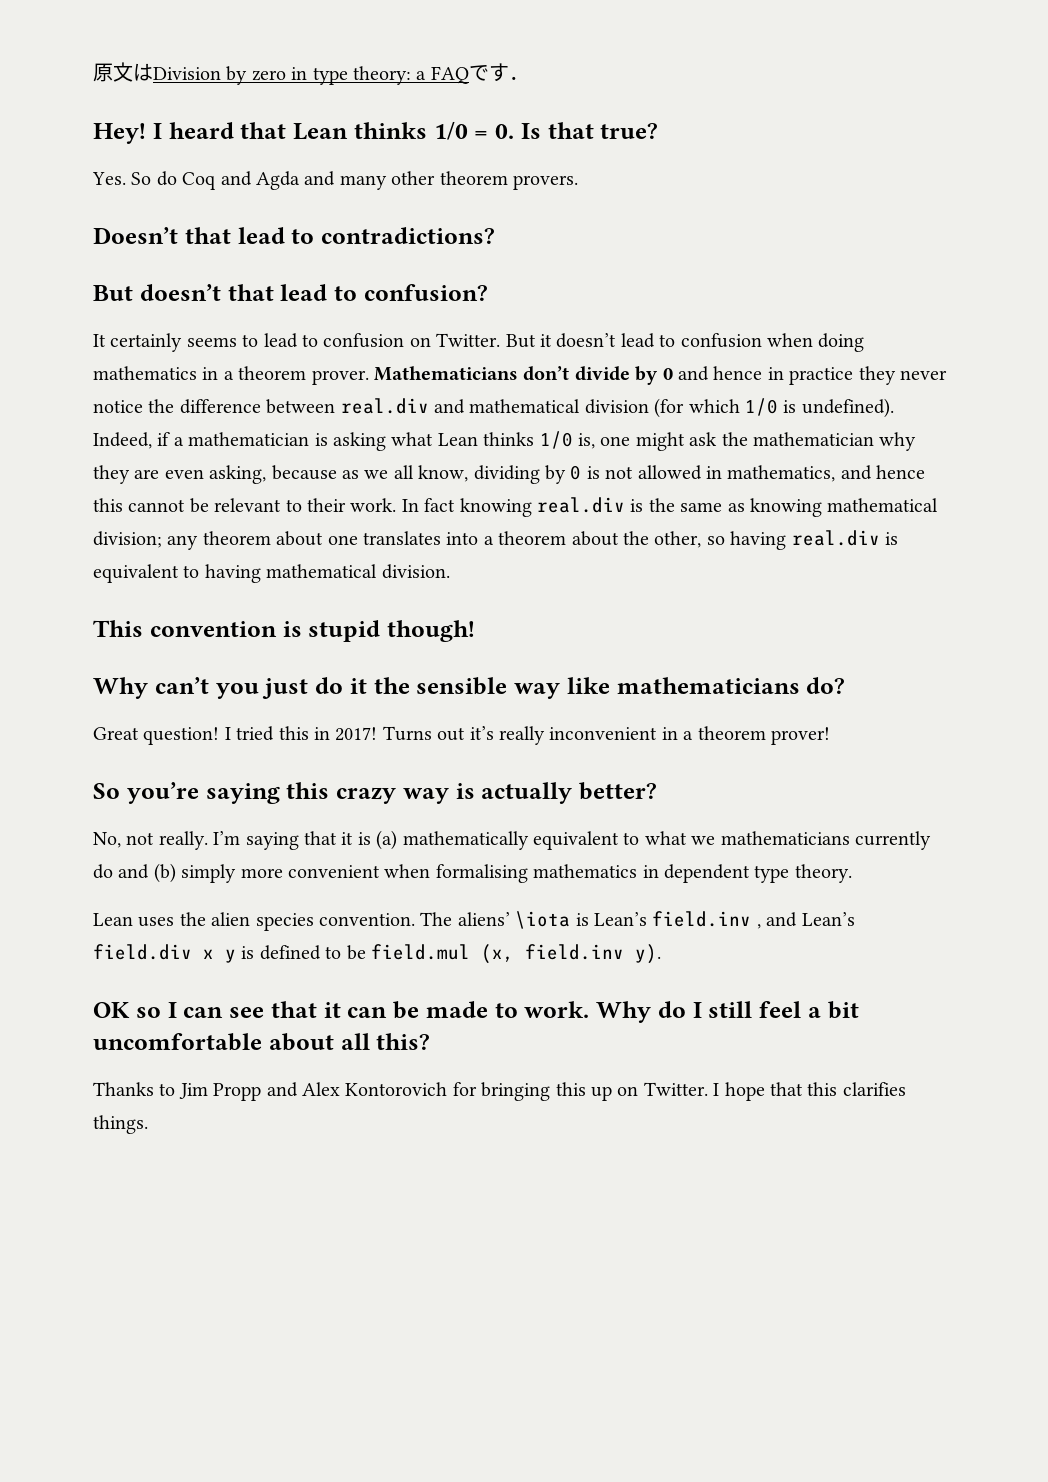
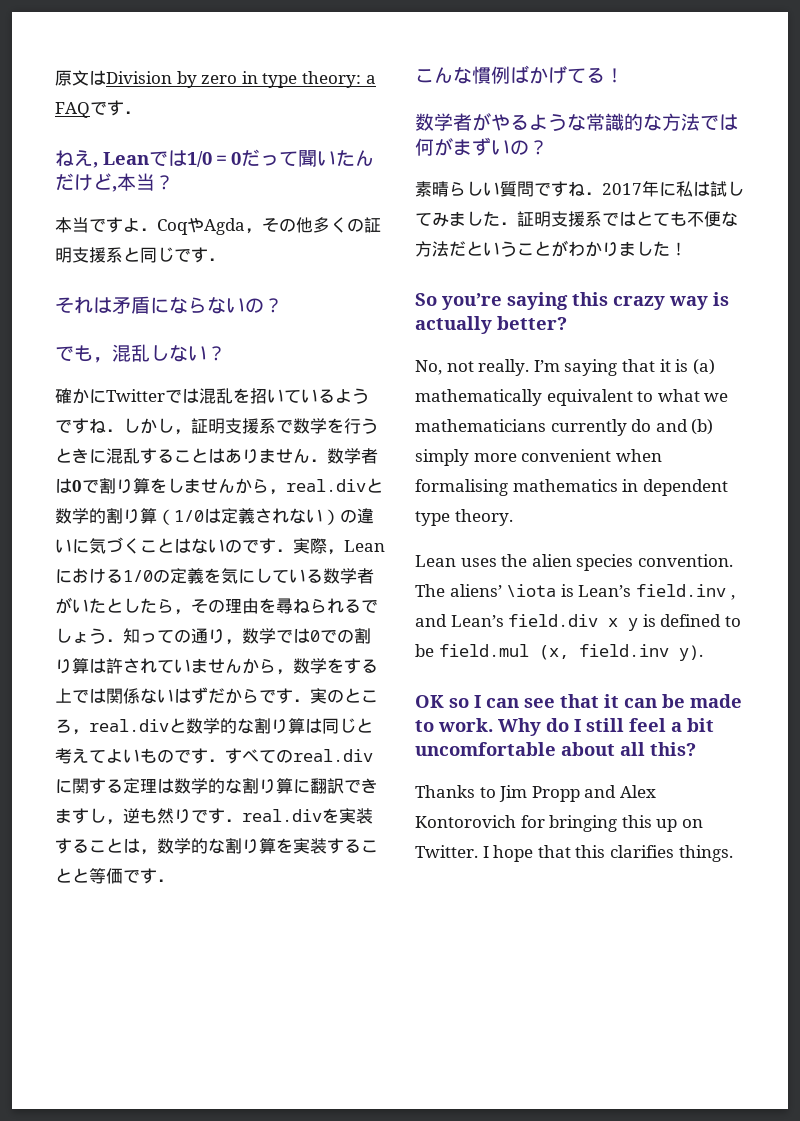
- Hey! I heard that Lean thinks 1/0 = 0. Is that true?
- Yes. So do Coq and Agda and many other theorem provers.
- Doesn’t that lead to contradictions?
- But doesn’t that lead to confusion?
- It certainly seems to lead to confusion on Twitter. But it doesn’t lead to confusion when doing mathematics in a theorem prover. Mathematicians don’t divide by 0 and hence in practice they never notice the difference between real.div and mathematical division (for which 1/0 is undefined). Indeed, if a mathematician is asking what Lean thinks 1/0 is, one might ask the mathematician why they are even asking, because as we all know, dividing by 0 is not allowed in mathematics, and hence this cannot be relevant to their work. In fact knowing real.div is the same as knowing mathematical division; any theorem about one translates into a theorem about the other, so having real.div is equivalent to having mathematical division.
- This convention is stupid though!
- Why can’t you just do it the sensible way like mathematicians do?
- Great question! I tried this in 2017! Turns out it’s really inconvenient in a theorem prover!
+ ねえ, Leanでは1/0＝0だって聞いたんだけど,本当？
+ 本当ですよ．CoqやAgda，その他多くの証明支援系と同じです．
+ それは矛盾にならないの？
+ でも，混乱しない？
+ 確かにTwitterでは混乱を招いているようですね．しかし，証明支援系で数学を行うときに混乱することはありません．数学者は0で割り算をしませんから，real.divと数学的割り算（1/0は定義されない）の違いに気づくことはないのです．実際，Leanにおける1/0の定義を気にしている数学者がいたとしたら，その理由を尋ねられるでしょう．知っての通り，数学では0での割り算は許されていませんから，数学をする上では関係ないはずだからです．実のところ，real.divと数学的な割り算は同じと考えてよいものです．すべてのreal.divに関する定理は数学的な割り算に翻訳できますし，逆も然りです．real.divを実装することは，数学的な割り算を実装することと等価です．
+ こんな慣例ばかげてる！
+ 数学者がやるような常識的な方法では何がまずいの？
+ 素晴らしい質問ですね．2017年に私は試してみました．証明支援系ではとても不便な方法だということがわかりました！

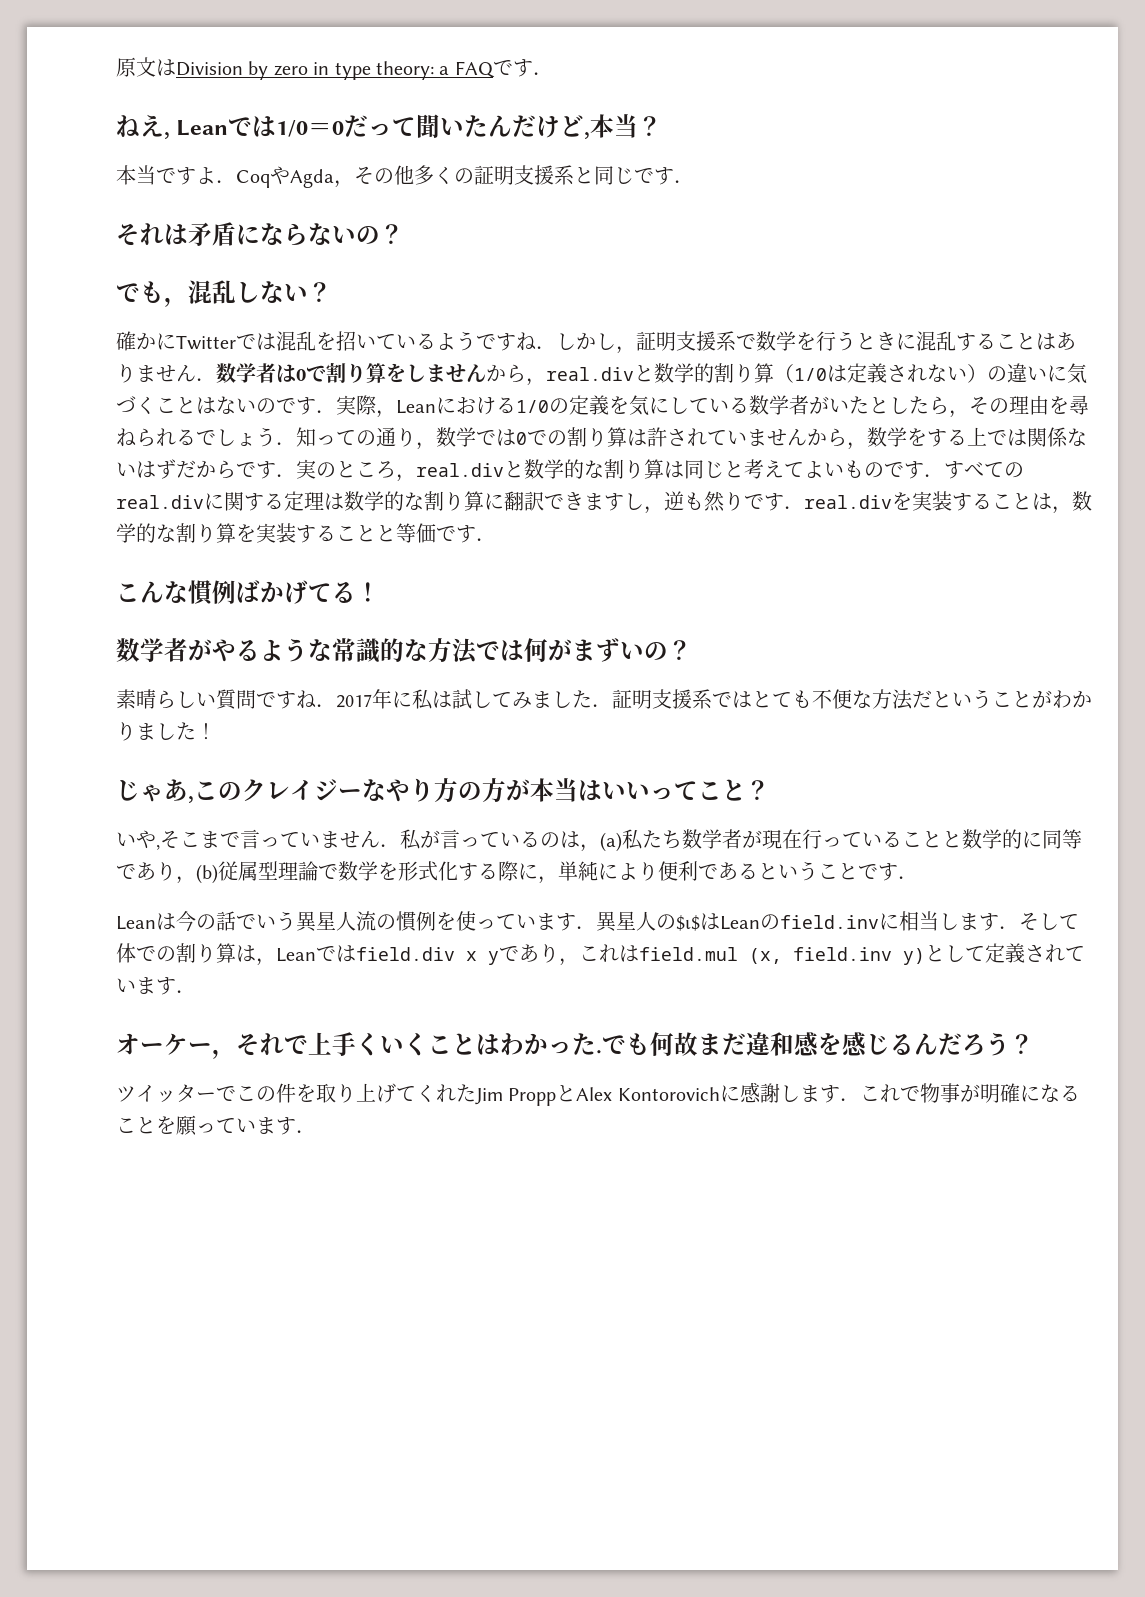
- So you’re saying this crazy way is actually better?
- No, not really. I’m saying that it is (a) mathematically equivalent to what we mathematicians currently do and (b) simply more convenient when formalising mathematics in dependent type theory.
- Lean uses the alien species convention. The aliens’ \iota is Lean’s field.inv , and Lean’s field.div x y is defined to be field.mul (x, field.inv y).
- OK so I can see that it can be made to work. Why do I still feel a bit uncomfortable about all this?
- Thanks to Jim Propp and Alex Kontorovich for bringing this up on Twitter. I hope that this clarifies things.
+ じゃあ,このクレイジーなやり方の方が本当はいいってこと？
+ いや,そこまで言っていません．私が言っているのは，(a)私たち数学者が現在行っていることと数学的に同等であり，(b)従属型理論で数学を形式化する際に，単純により便利であるということです．
+ Leanは今の話でいう異星人流の慣例を使っています．異星人の$ι$はLeanのfield.invに相当します．そして体での割り算は，Leanではfield.div x yであり，これはfield.mul (x, field.inv y)として定義されています．
+ オーケー，それで上手くいくことはわかった.でも何故まだ違和感を感じるんだろう？
+ ツイッターでこの件を取り上げてくれたJim ProppとAlex Kontorovichに感謝します．これで物事が明確になることを願っています．

